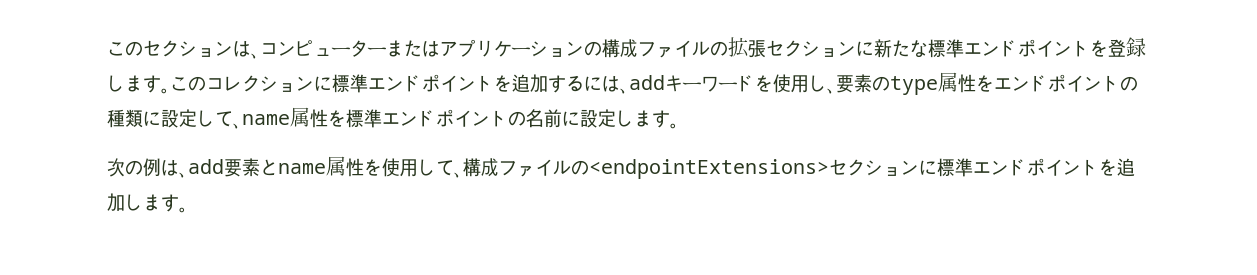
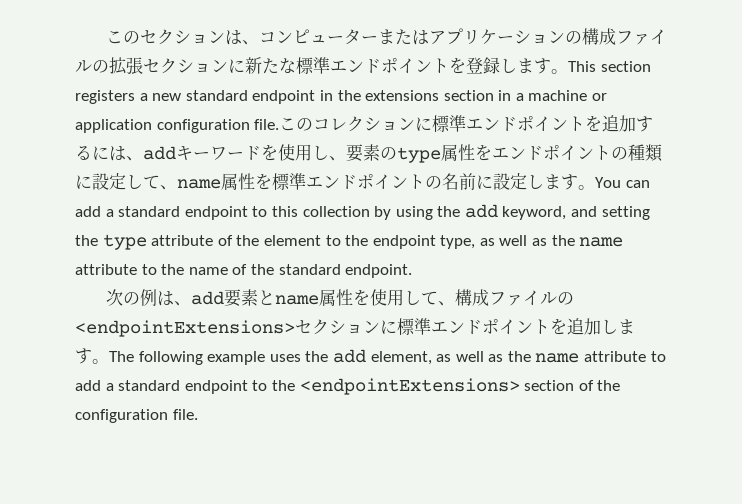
+ This section registers a new standard endpoint in the extensions section in a machine or application configuration file.
+ You can add a standard endpoint to this collection by using the add keyword, and setting the type attribute of the element to the endpoint type, as well as the name attribute to the name of the standard endpoint.
+ The following example uses the add element, as well as the name attribute to add a standard endpoint to the <endpointExtensions> section of the configuration file.

